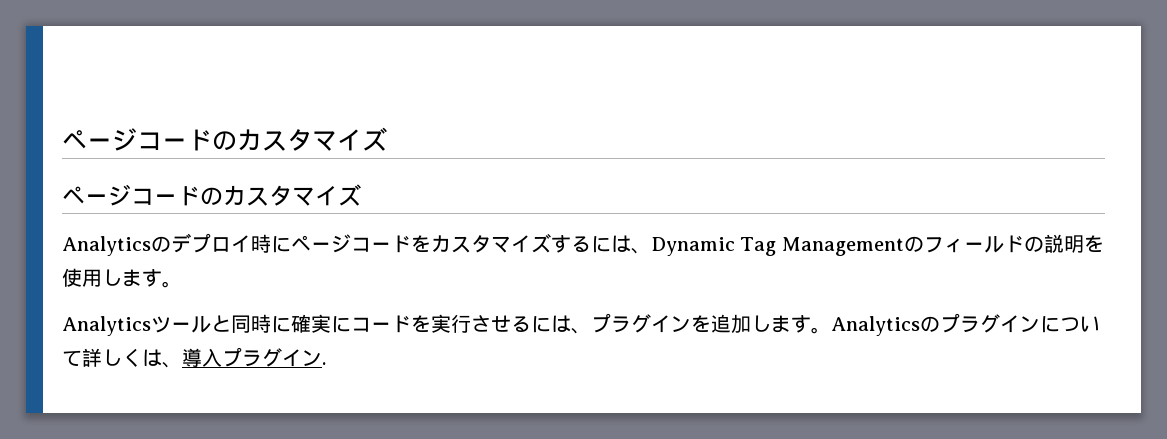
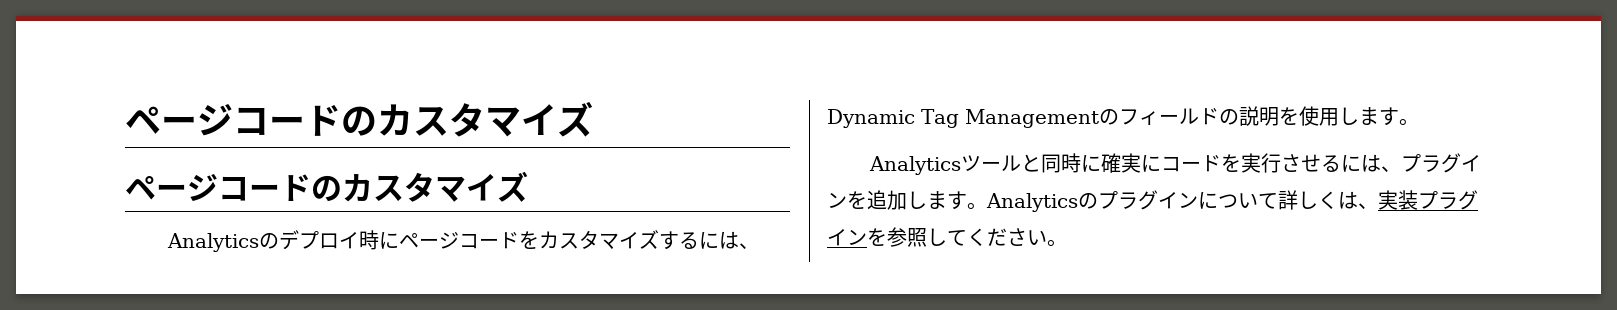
- Analyticsのプラグインについて詳しくは、導入プラグイン.
+ Analyticsのプラグインについて詳しくは、実装プラグインを参照してください。

